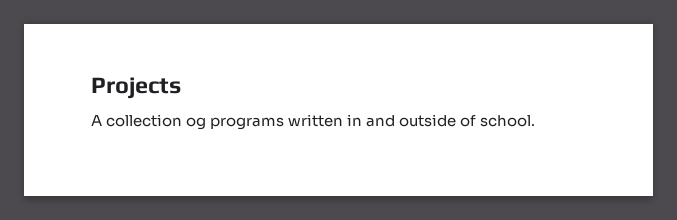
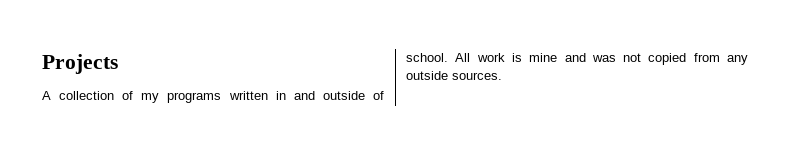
- A collection og programs written in and outside of school.
+ A collection of my programs written in and outside of school.
+ All work is mine and was not copied from any outside sources.

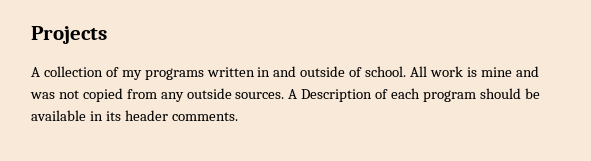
+ A Description of each program should be available in its header comments.

